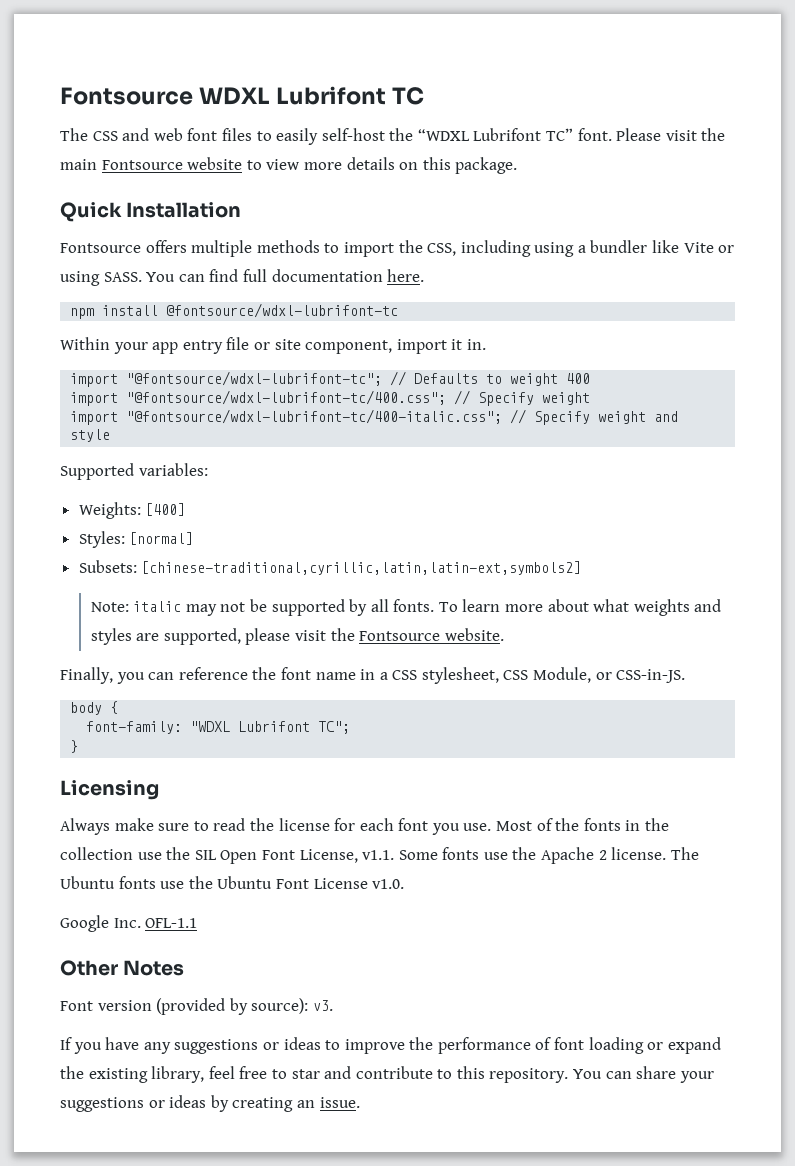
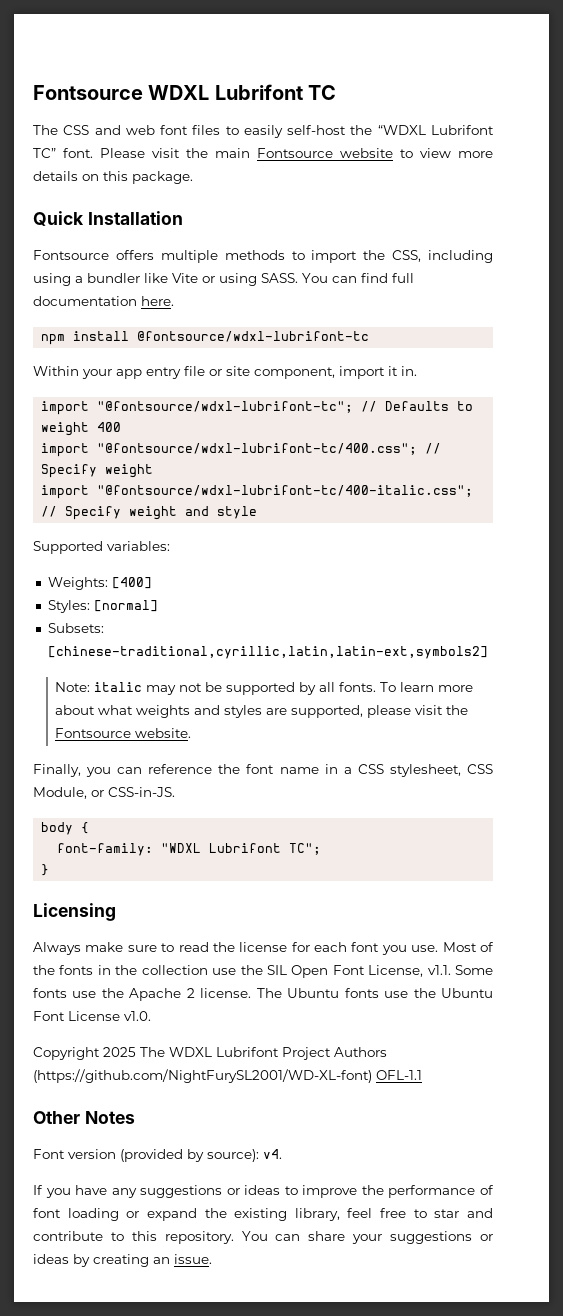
- Google Inc. OFL-1.1
+ Copyright 2025 The WDXL Lubrifont Project Authors (https://github.com/NightFurySL2001/WD-XL-font) OFL-1.1
- Font version (provided by source): v3.
+ Font version (provided by source): v4.

